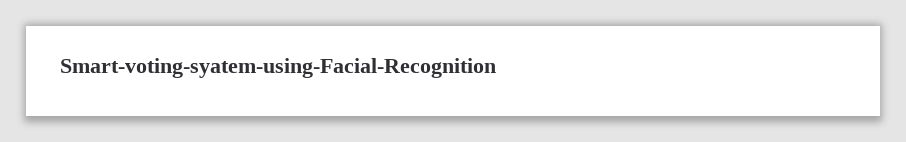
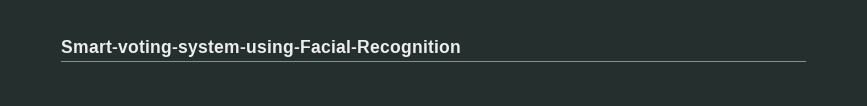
- Smart-voting-syatem-using-Facial-Recognition
+ Smart-voting-system-using-Facial-Recognition

